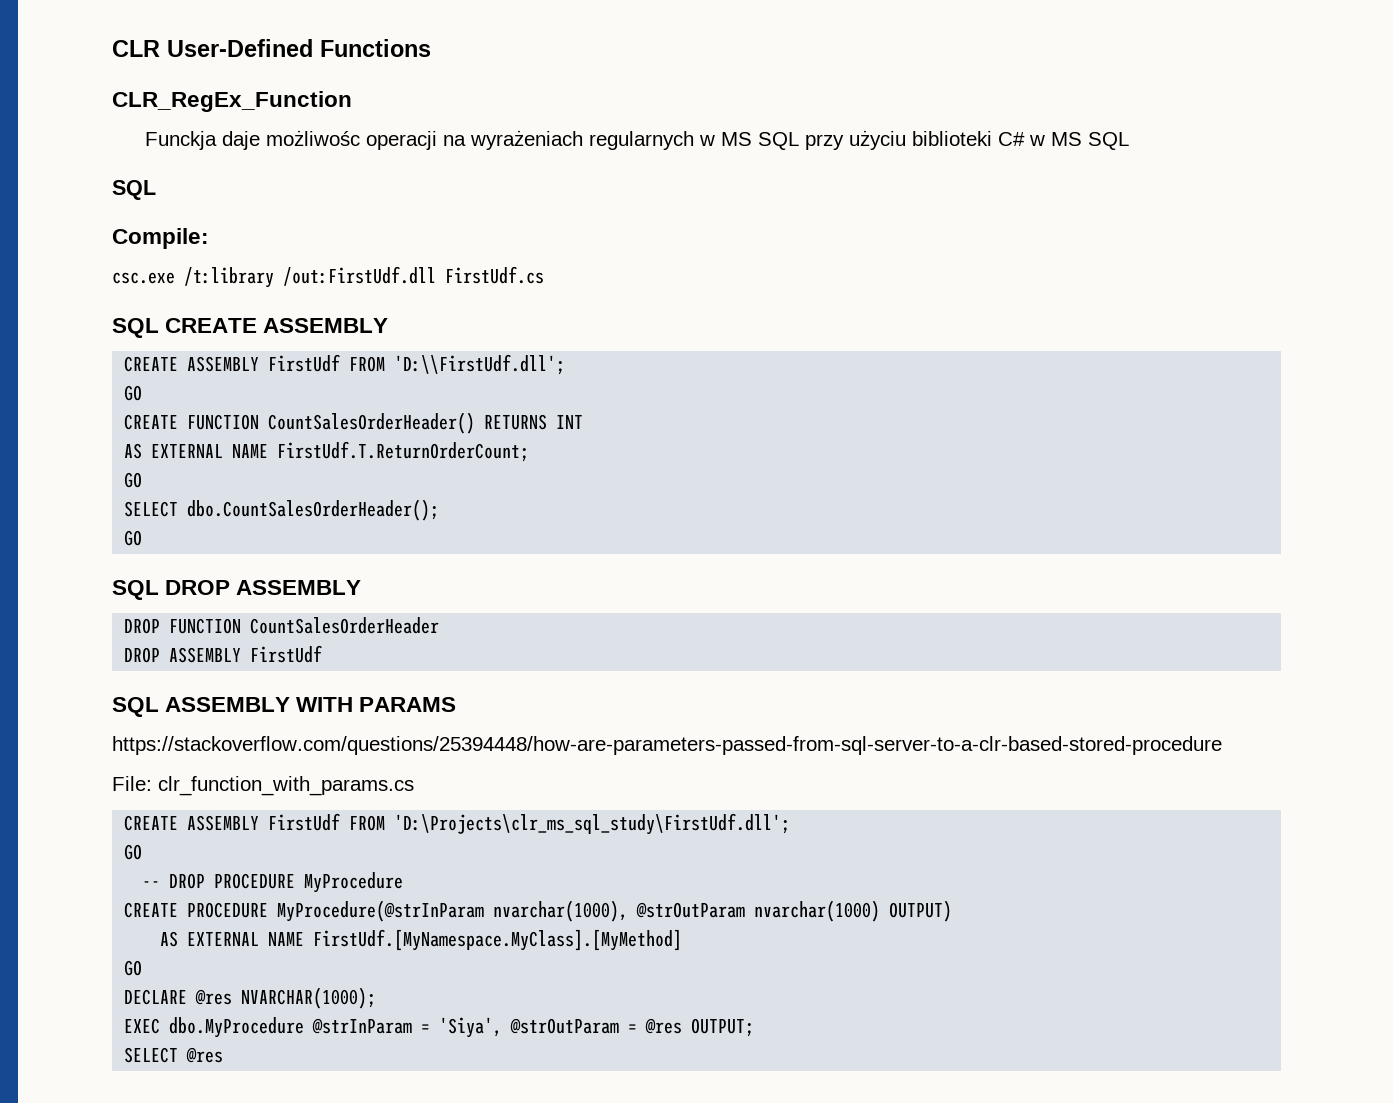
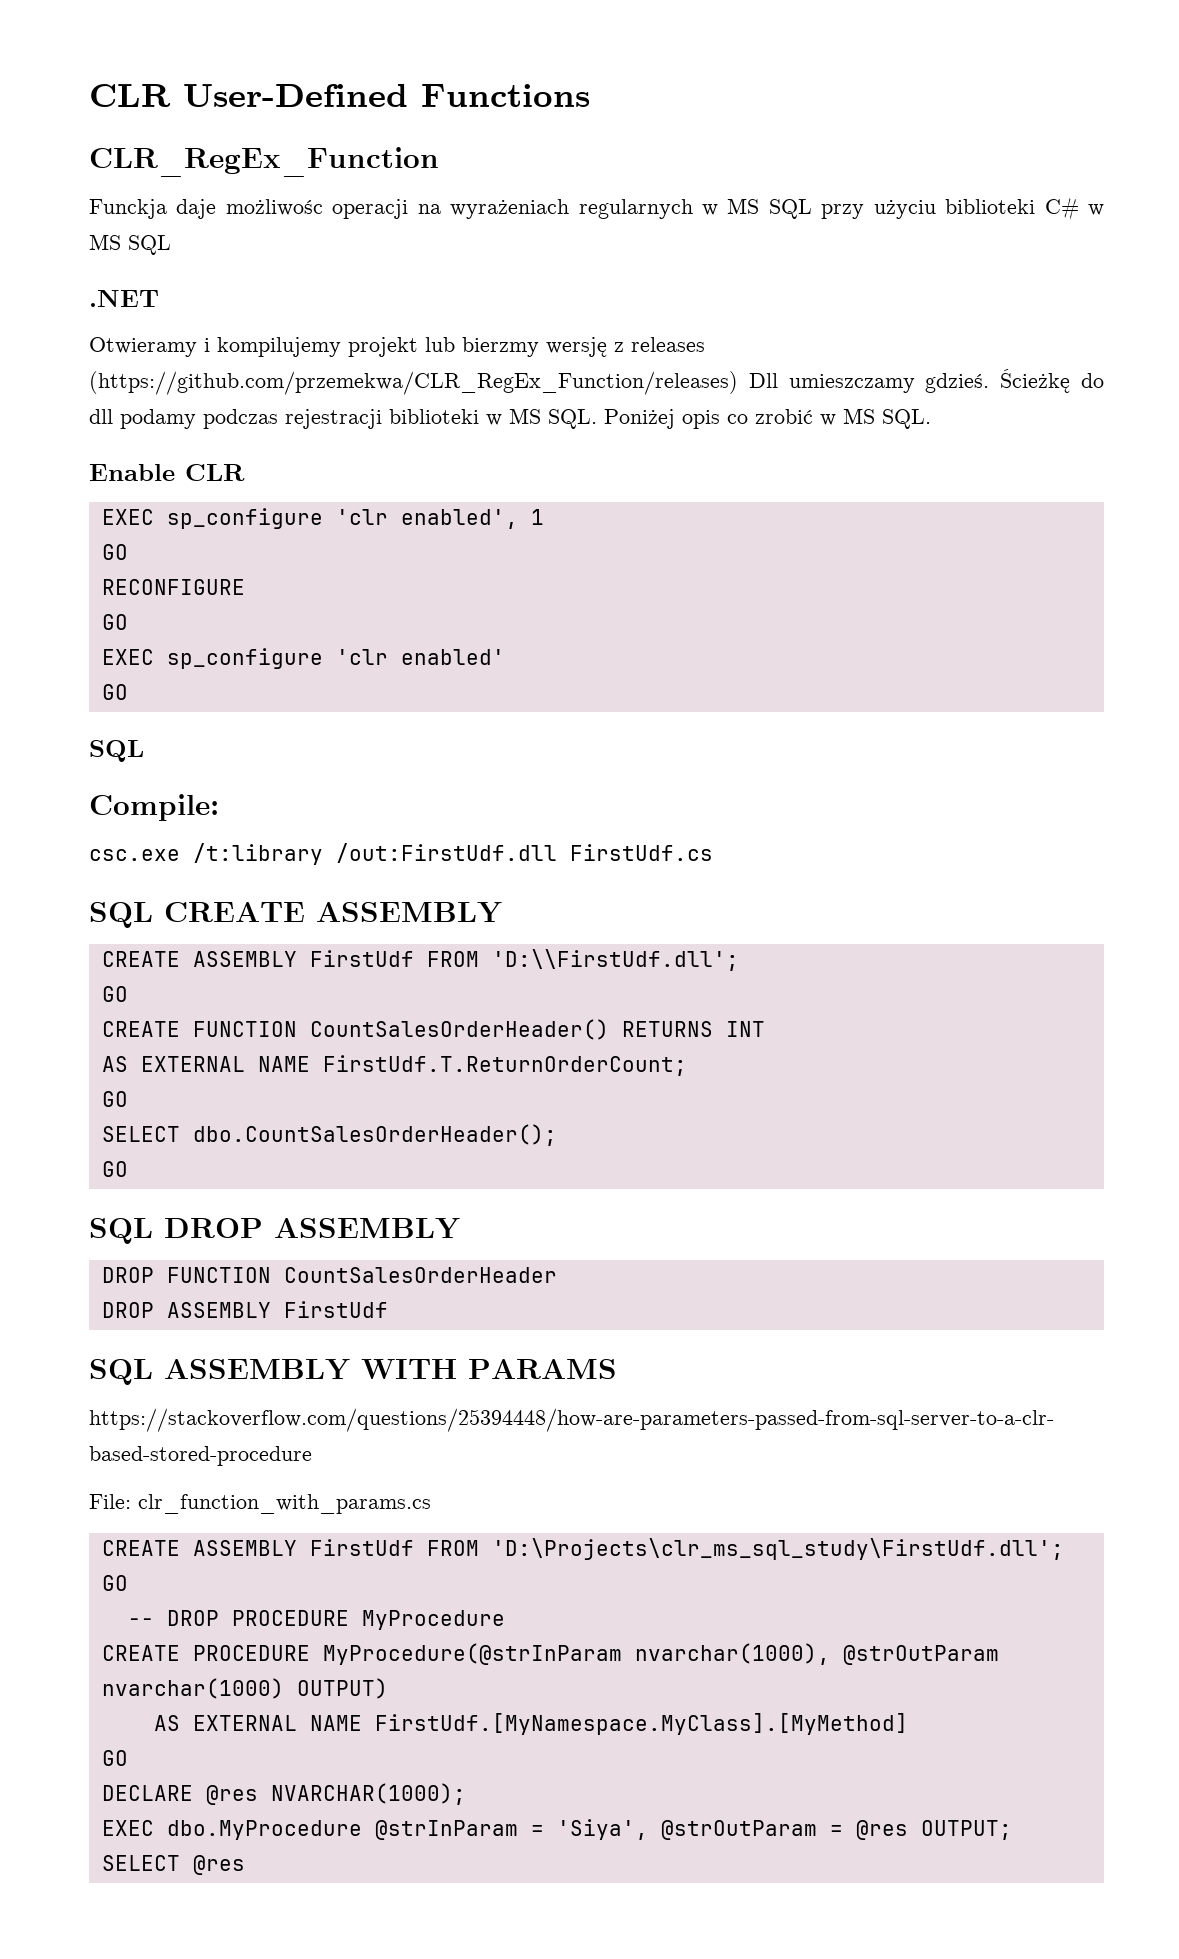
+ .NET
+ Otwieramy i kompilujemy projekt lub bierzmy wersję z releases (https://github.com/przemekwa/CLR_RegEx_Function/releases) Dll umieszczamy gdzieś. Ścieżkę do dll podamy podczas rejestracji biblioteki w MS SQL. Poniżej opis co zrobić w MS SQL.
+ Enable CLR
+ EXEC sp_configure 'clr enabled', 1
+ GO
+ RECONFIGURE
+ GO
+ EXEC sp_configure 'clr enabled'
+ GO

